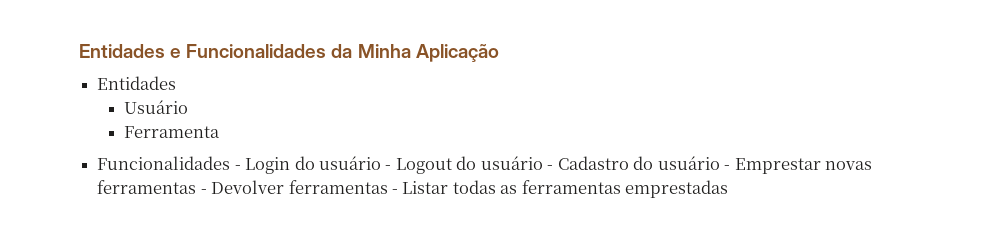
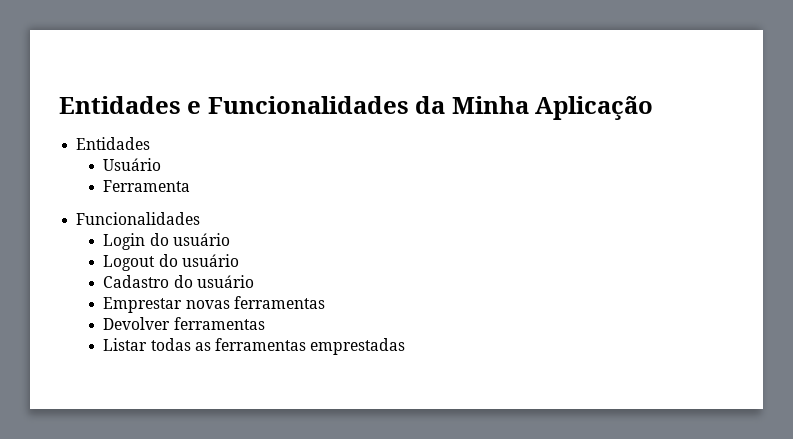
  Ferramenta
- Funcionalidades - Login do usuário - Logout do usuário - Cadastro do usuário - Emprestar novas ferramentas - Devolver ferramentas - Listar todas as ferramentas emprestadas
+ Funcionalidades
+ Login do usuário
+ Logout do usuário
+ Cadastro do usuário
+ Emprestar novas ferramentas
+ Devolver ferramentas
+ Listar todas as ferramentas emprestadas

